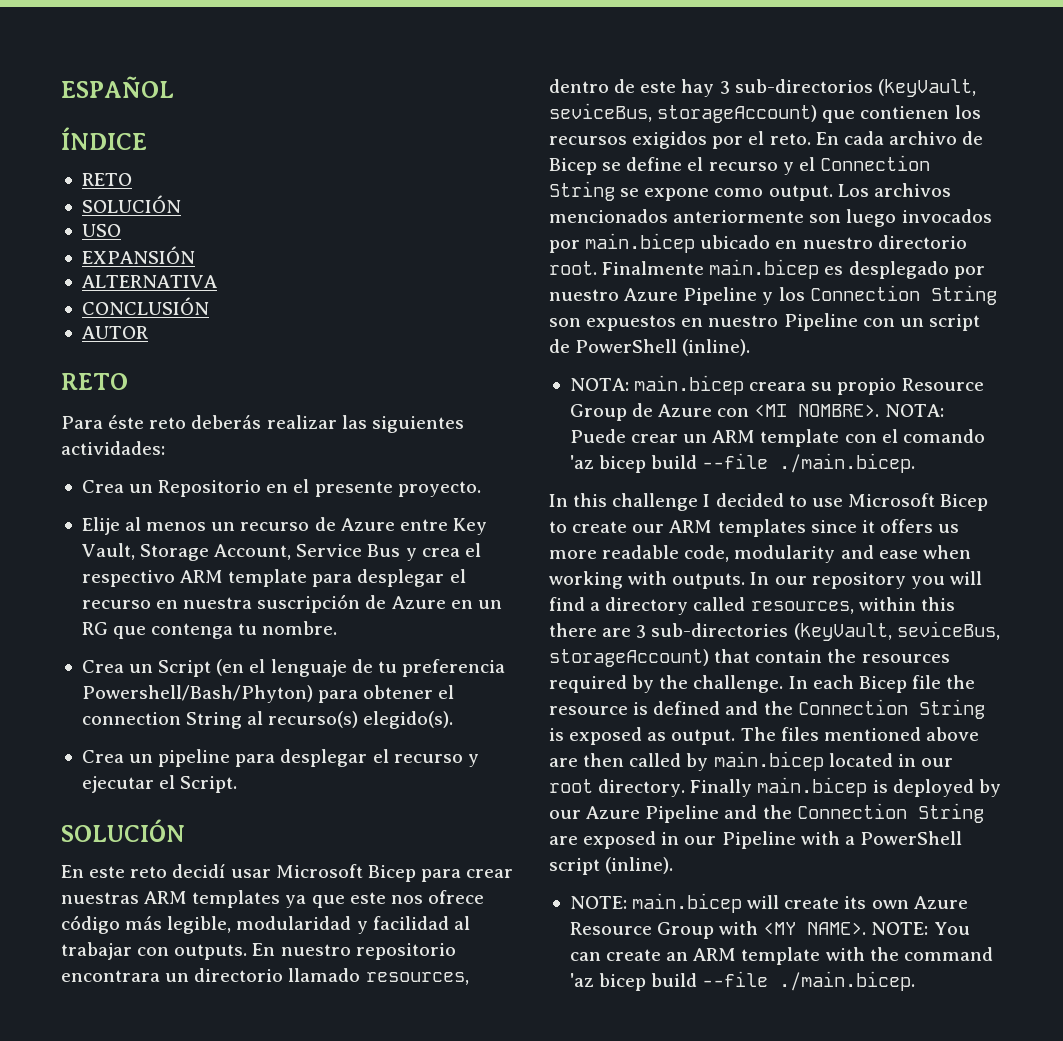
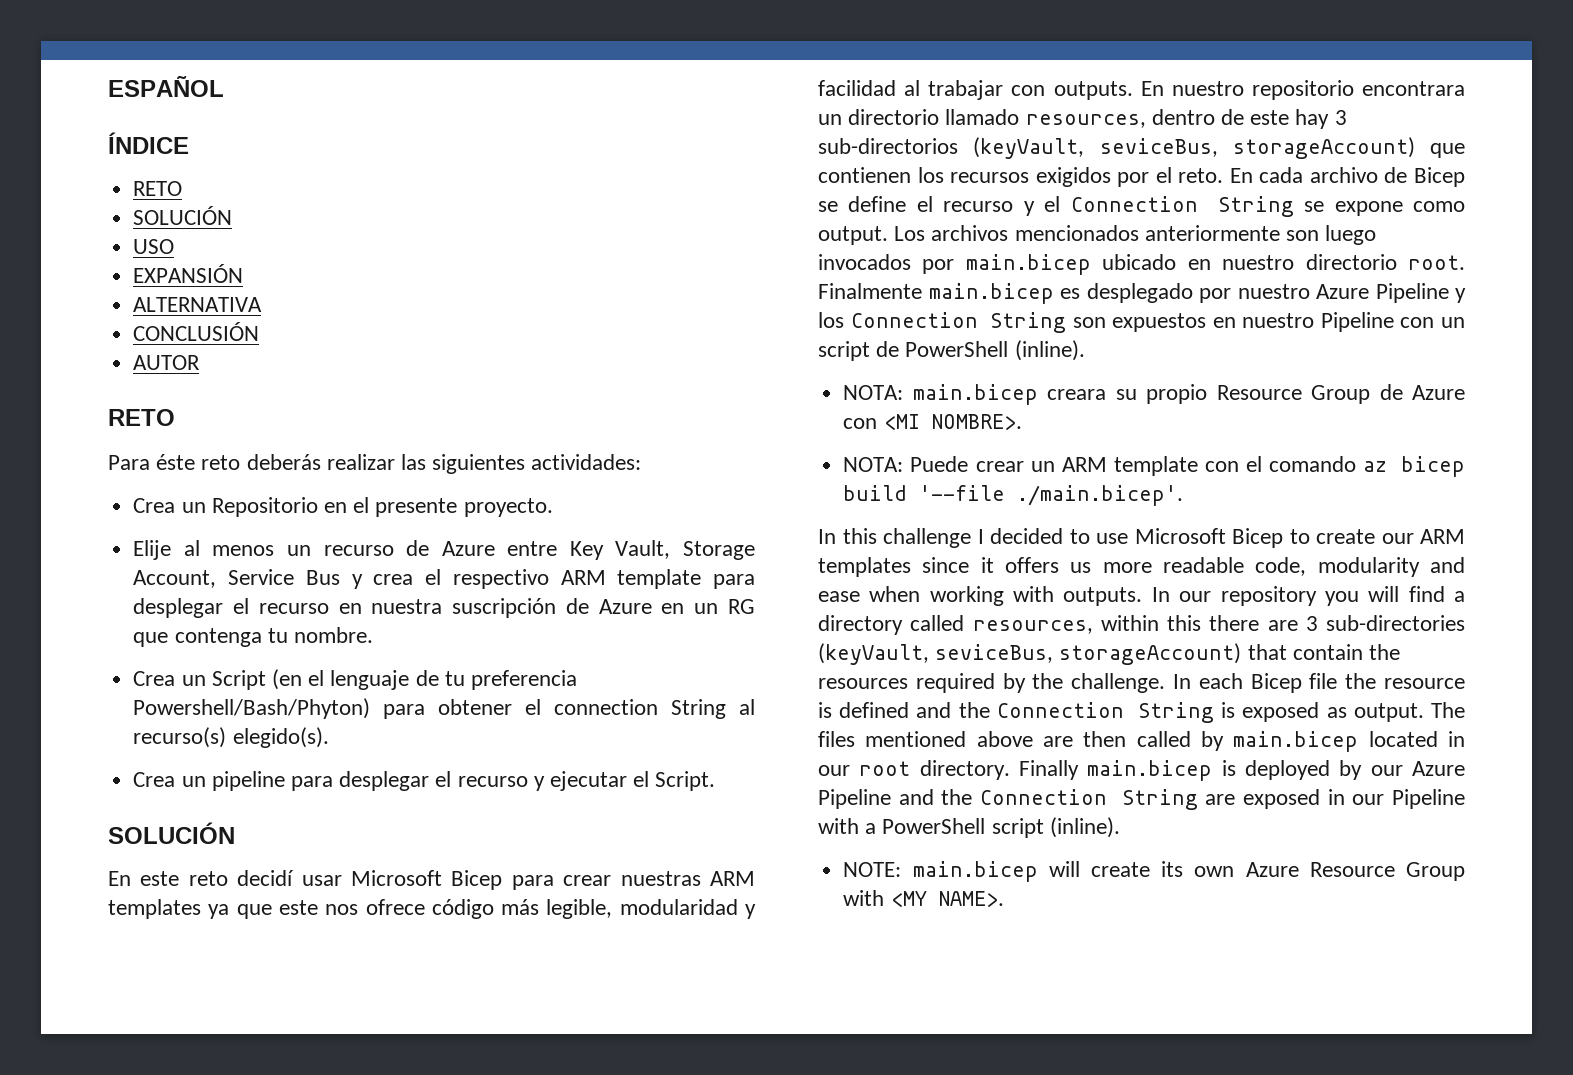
- NOTA: main.bicep creara su propio Resource Group de Azure con <MI NOMBRE>. NOTA: Puede crear un ARM template con el comando 'az bicep build --file ./main.bicep.
+ NOTA: main.bicep creara su propio Resource Group de Azure con <MI NOMBRE>.
+ NOTA: Puede crear un ARM template con el comando az bicep build '--file ./main.bicep'.
- NOTE: You can create an ARM template with the command 'az bicep build --file ./main.bicep.

